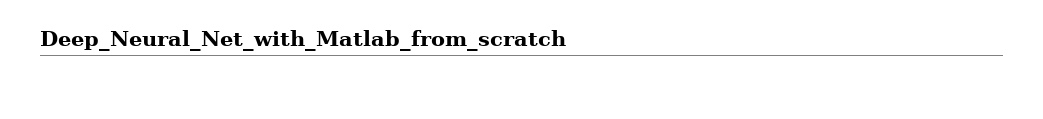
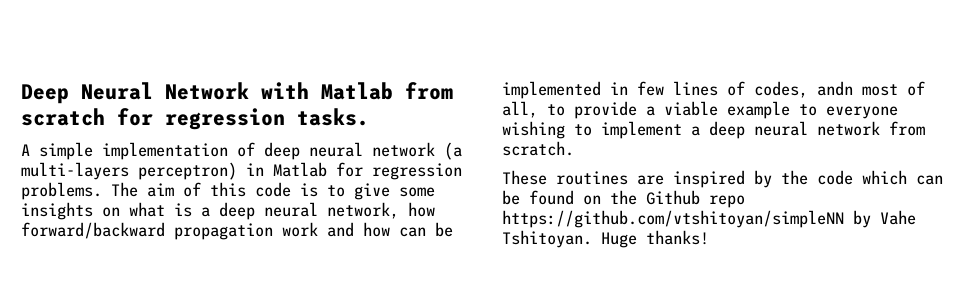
- Deep_Neural_Net_with_Matlab_from_scratch
+ Deep Neural Network with Matlab from scratch for regression tasks.
+ A simple implementation of deep neural network (a multi-layers perceptron) in Matlab for regression problems. The aim of this code is to give some insights on what is a deep neural network, how forward/backward propagation work and how can be implemented in few lines of codes, andn most of all, to provide a viable example to everyone wishing to implement a deep neural network from scratch.
+ These routines are inspired by the code which can be found on the Github repo https://github.com/vtshitoyan/simpleNN by Vahe Tshitoyan. Huge thanks!

